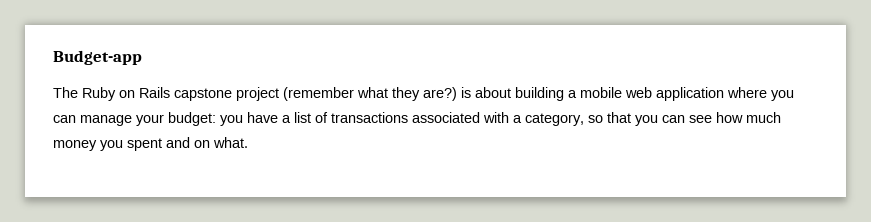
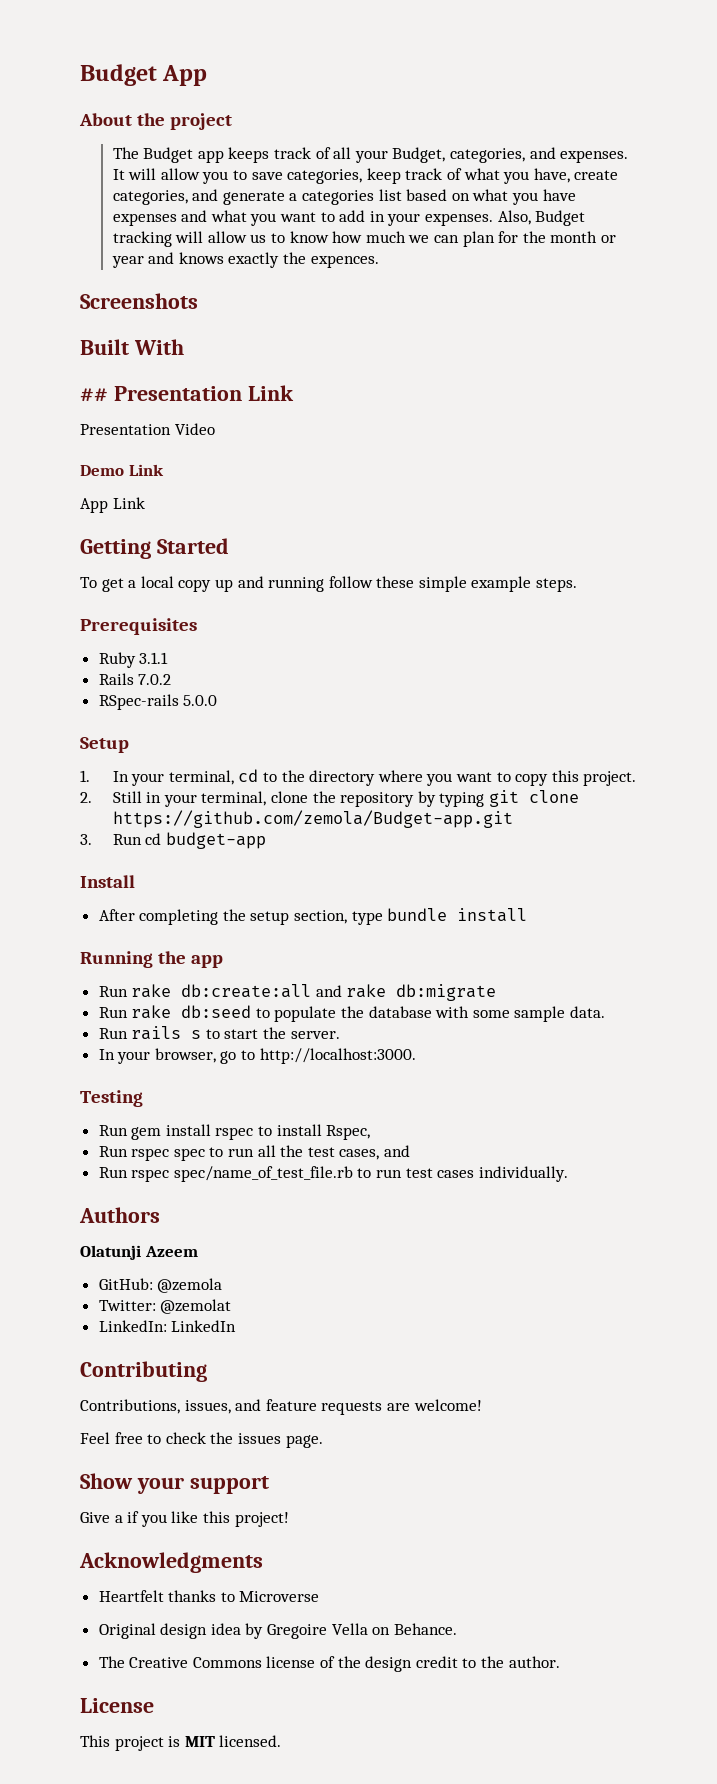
- Budget-app
- The Ruby on Rails capstone project (remember what they are?) is about building a mobile web application where you can manage your budget: you have a list of transactions associated with a category, so that you can see how much money you spent and on what.
+ Budget App
+ About the project
+ The Budget app keeps track of all your Budget, categories, and expenses. It will allow you to save categories, keep track of what you have, create categories, and generate a categories list based on what you have expenses and what you want to add in your expenses. Also, Budget tracking will allow us to know how much we can plan for the month or year and knows exactly the expences.
+ Screenshots
+ Built With
+ ## Presentation Link
+ Presentation Video
+ Demo Link
+ App Link
+ Getting Started
+ To get a local copy up and running follow these simple example steps.
+ Prerequisites
+ Ruby 3.1.1
+ Rails 7.0.2
+ RSpec-rails 5.0.0
+ Setup
+ 1. In your terminal, cd to the directory where you want to copy this project.
+ 2. Still in your terminal, clone the repository by typing git clone https://github.com/zemola/Budget-app.git
+ 3. Run cd budget-app
+ Install
+ After completing the setup section, type bundle install
+ Running the app
+ Run rake db:create:all and rake db:migrate
+ Run rake db:seed to populate the database with some sample data.
+ Run rails s to start the server.
+ In your browser, go to http://localhost:3000.
+ Testing
+ Run gem install rspec to install Rspec,
+ Run rspec spec to run all the test cases, and
+ Run rspec spec/name_of_test_file.rb to run test cases individually.
+ Authors
+ Olatunji Azeem
+ GitHub: @zemola
+ Twitter: @zemolat
+ LinkedIn: LinkedIn
+ Contributing
+ Contributions, issues, and feature requests are welcome!
+ Feel free to check the issues page.
+ Show your support
+ Give a if you like this project!
+ Acknowledgments
+ Heartfelt thanks to Microverse
+ Original design idea by Gregoire Vella on Behance.
+ The Creative Commons license of the design credit to the author.
+ License
+ This project is MIT licensed.

